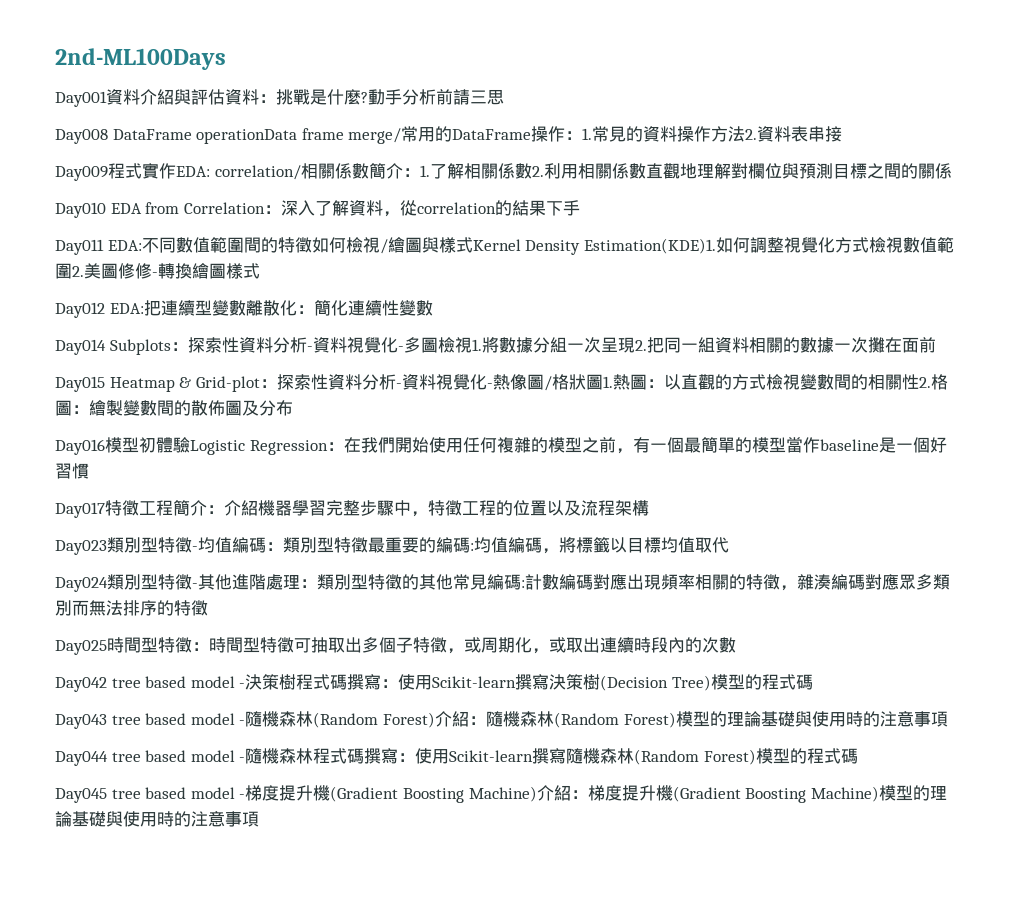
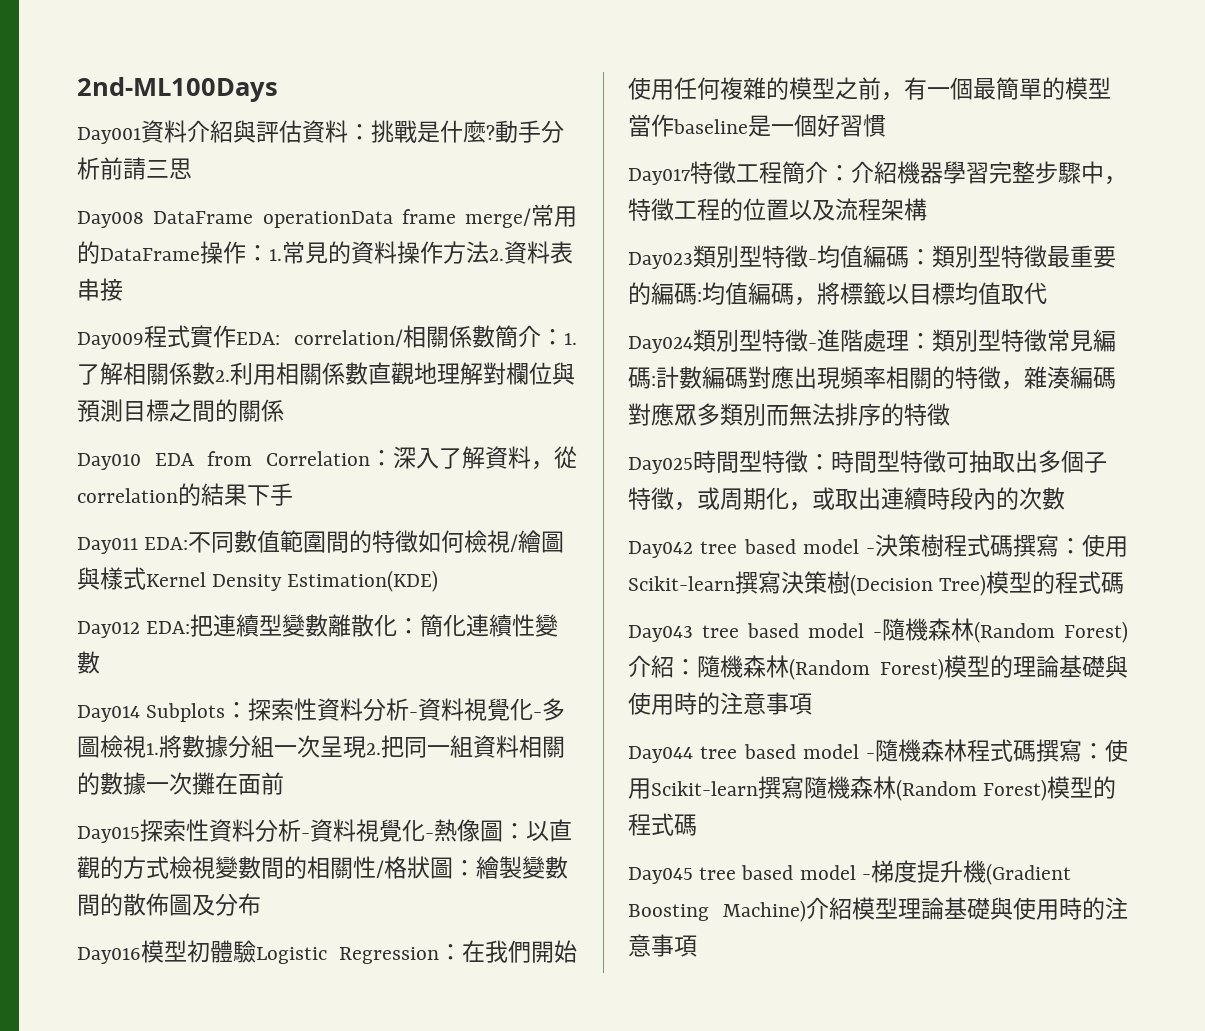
- Day011 EDA:不同數值範圍間的特徵如何檢視/繪圖與樣式Kernel Density Estimation(KDE)1.如何調整視覺化方式檢視數值範圍2.美圖修修-轉換繪圖樣式
+ Day011 EDA:不同數值範圍間的特徵如何檢視/繪圖與樣式Kernel Density Estimation(KDE)
- Day015 Heatmap & Grid-plot：探索性資料分析-資料視覺化-熱像圖/格狀圖1.熱圖：以直觀的方式檢視變數間的相關性2.格圖：繪製變數間的散佈圖及分布
+ Day015探索性資料分析-資料視覺化-熱像圖：以直觀的方式檢視變數間的相關性/格狀圖：繪製變數間的散佈圖及分布
- Day024類別型特徵-其他進階處理：類別型特徵的其他常見編碼:計數編碼對應出現頻率相關的特徵，雜湊編碼對應眾多類別而無法排序的特徵
+ Day024類別型特徵-進階處理：類別型特徵常見編碼:計數編碼對應出現頻率相關的特徵，雜湊編碼對應眾多類別而無法排序的特徵
- Day045 tree based model -梯度提升機(Gradient Boosting Machine)介紹：梯度提升機(Gradient Boosting Machine)模型的理論基礎與使用時的注意事項
+ Day045 tree based model -梯度提升機(Gradient Boosting Machine)介紹模型理論基礎與使用時的注意事項

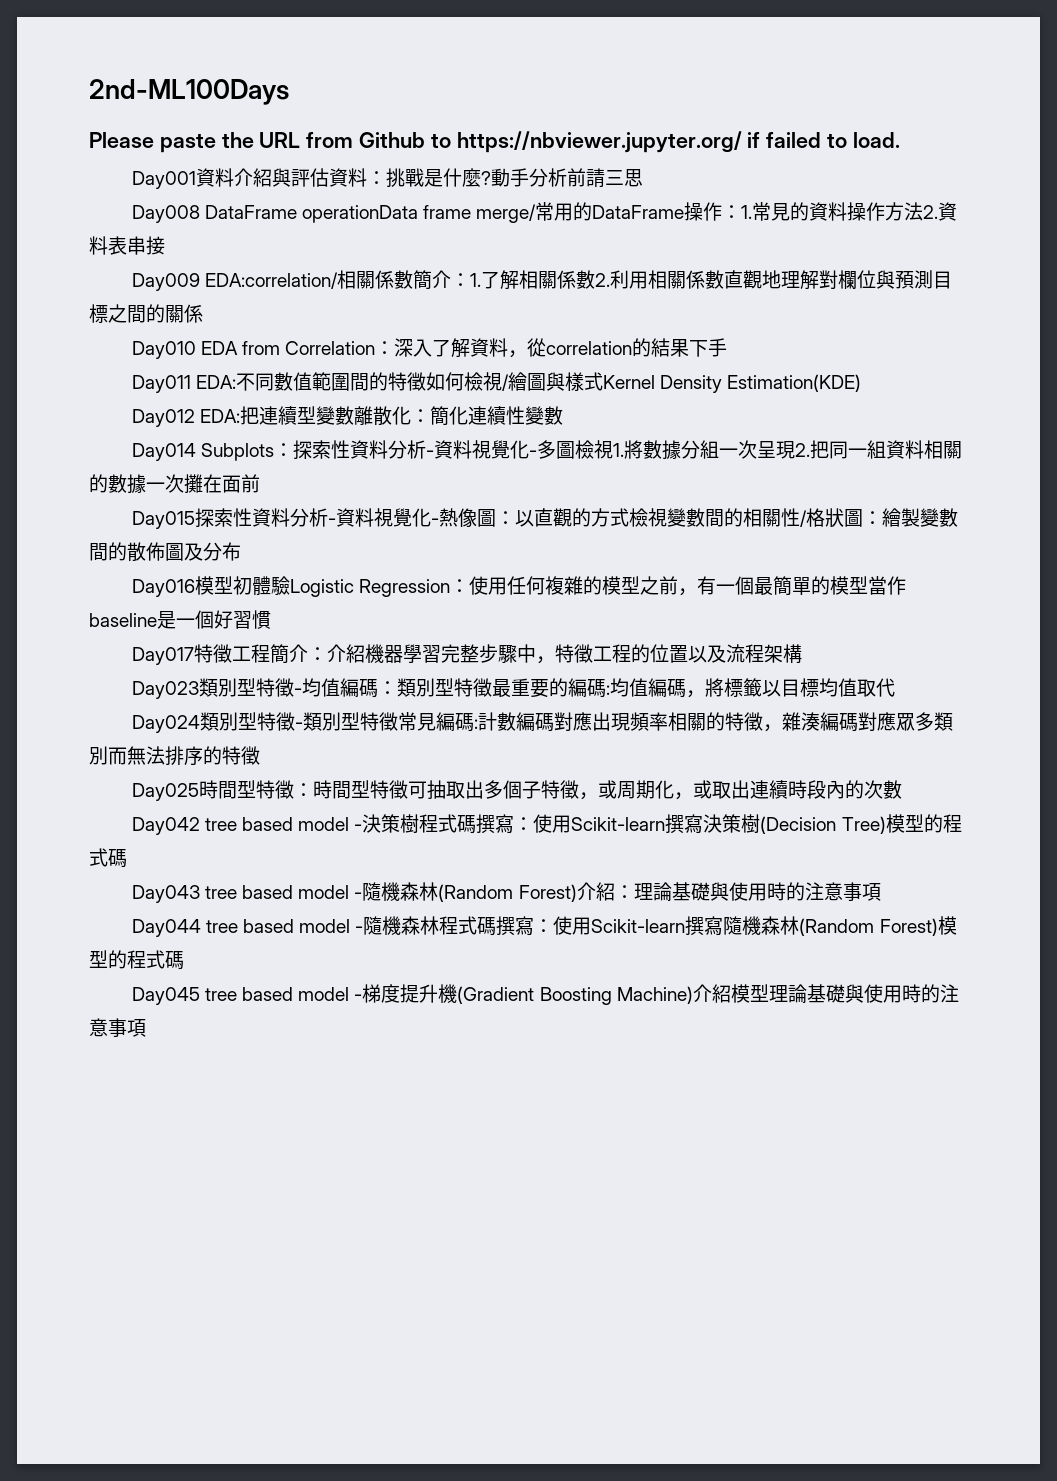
+ Please paste the URL from Github to https://nbviewer.jupyter.org/ if failed to load.
- Day009程式實作EDA: correlation/相關係數簡介：1.了解相關係數2.利用相關係數直觀地理解對欄位與預測目標之間的關係
+ Day009 EDA:correlation/相關係數簡介：1.了解相關係數2.利用相關係數直觀地理解對欄位與預測目標之間的關係
- Day016模型初體驗Logistic Regression：在我們開始使用任何複雜的模型之前，有一個最簡單的模型當作baseline是一個好習慣
+ Day016模型初體驗Logistic Regression：使用任何複雜的模型之前，有一個最簡單的模型當作baseline是一個好習慣
- Day024類別型特徵-進階處理：類別型特徵常見編碼:計數編碼對應出現頻率相關的特徵，雜湊編碼對應眾多類別而無法排序的特徵
+ Day024類別型特徵-類別型特徵常見編碼:計數編碼對應出現頻率相關的特徵，雜湊編碼對應眾多類別而無法排序的特徵
- Day043 tree based model -隨機森林(Random Forest)介紹：隨機森林(Random Forest)模型的理論基礎與使用時的注意事項
+ Day043 tree based model -隨機森林(Random Forest)介紹：理論基礎與使用時的注意事項

